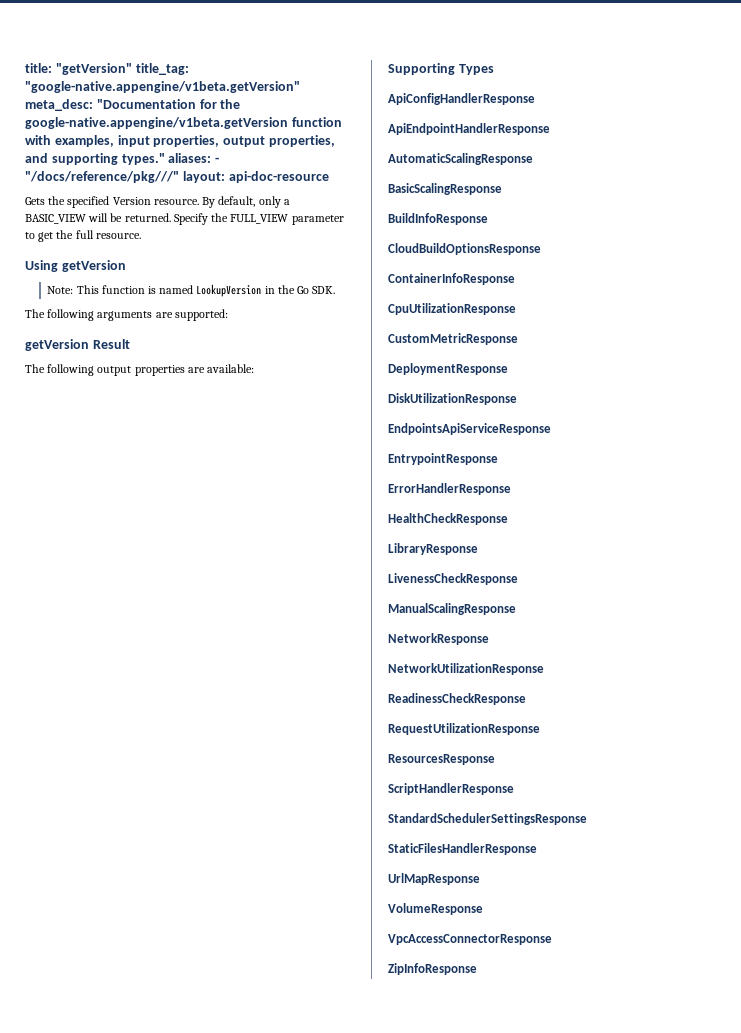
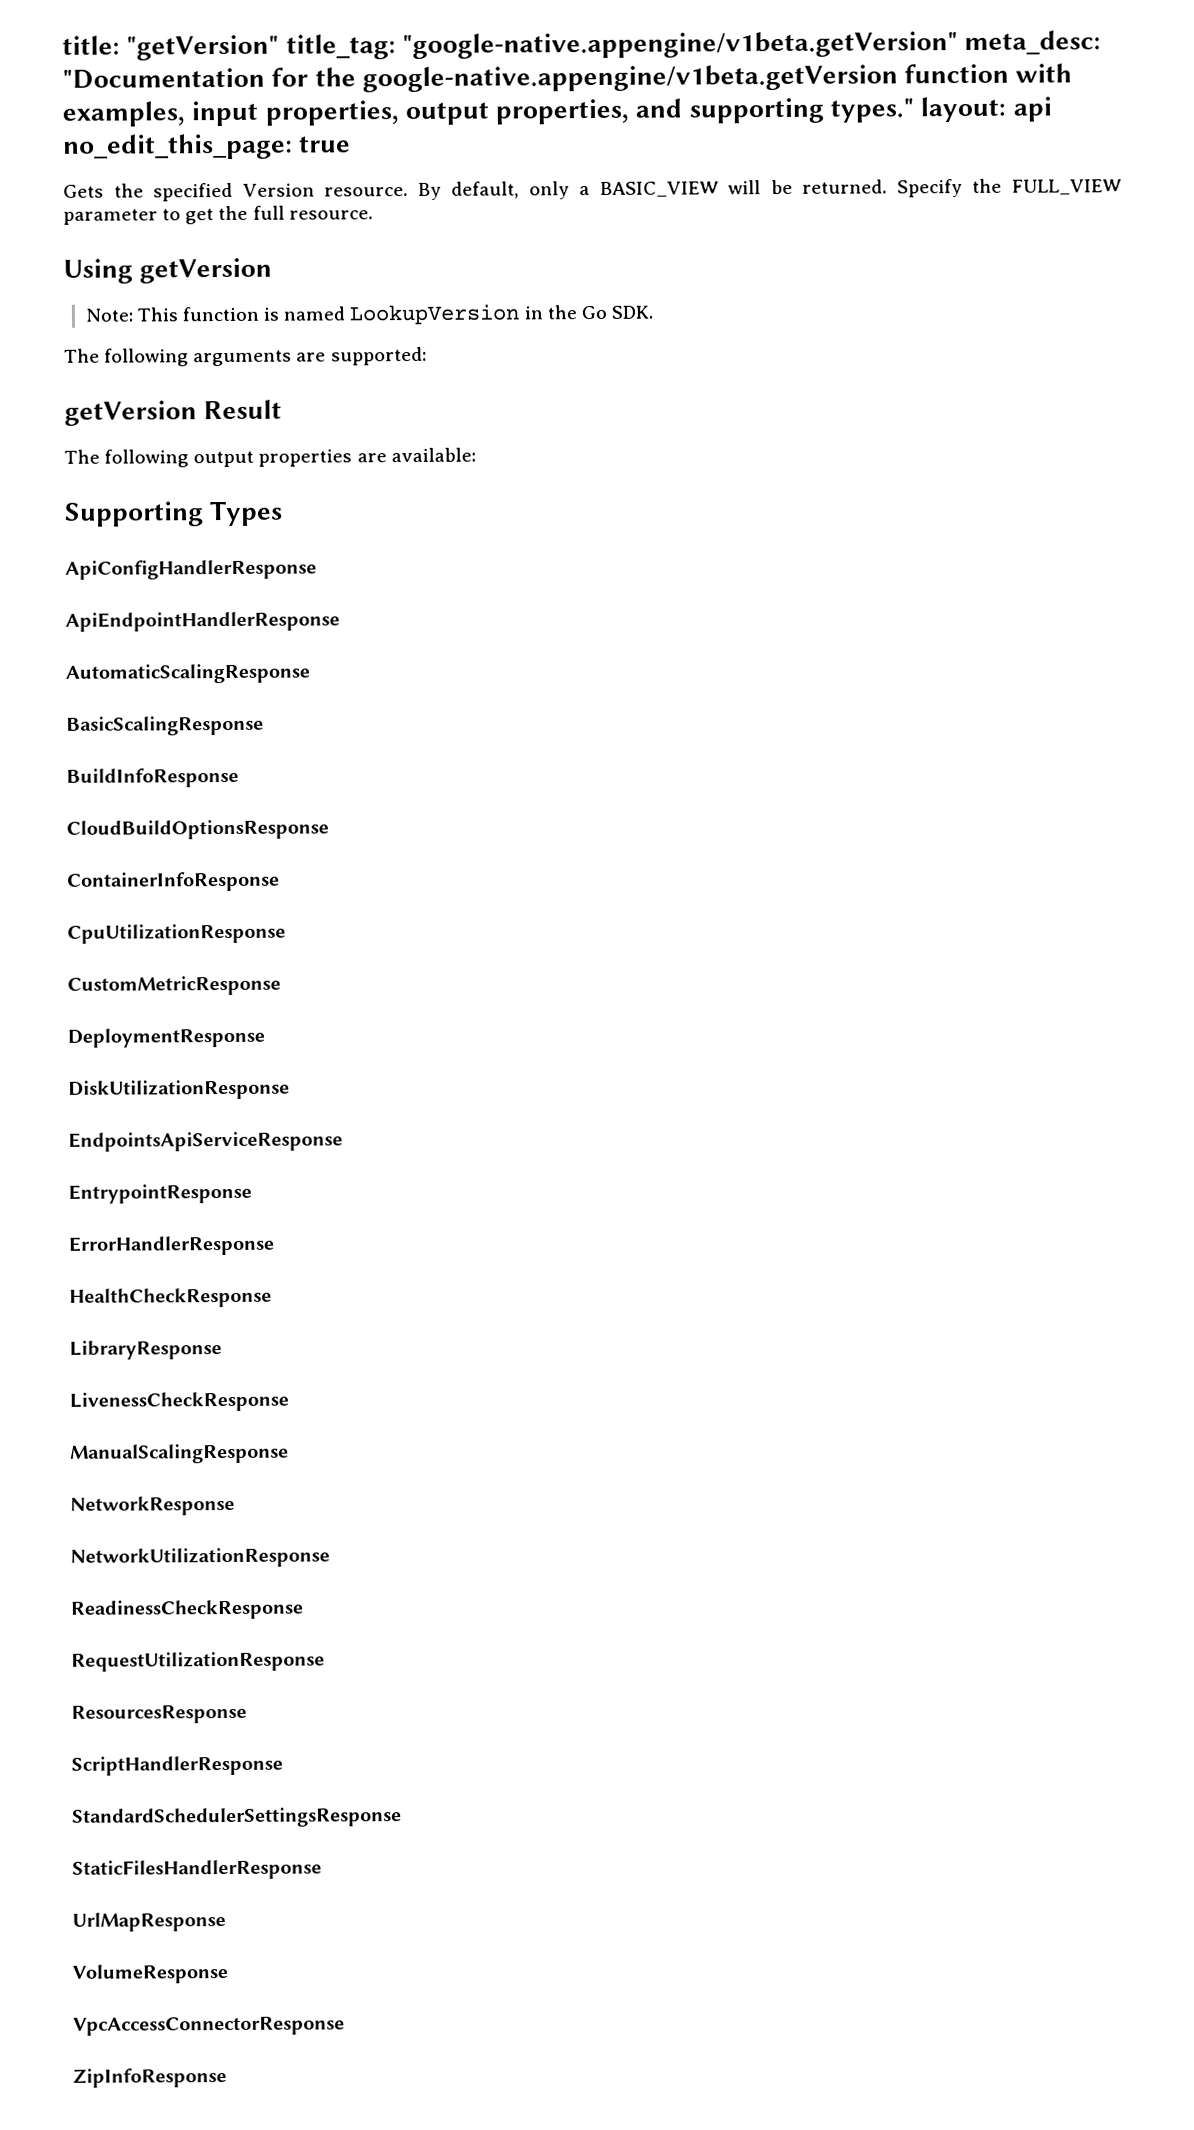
- title: "getVersion" title_tag: "google-native.appengine/v1beta.getVersion" meta_desc: "Documentation for the google-native.appengine/v1beta.getVersion function with examples, input properties, output properties, and supporting types." aliases: - "/docs/reference/pkg///" layout: api-doc-resource
+ title: "getVersion" title_tag: "google-native.appengine/v1beta.getVersion" meta_desc: "Documentation for the google-native.appengine/v1beta.getVersion function with examples, input properties, output properties, and supporting types." layout: api no_edit_this_page: true

